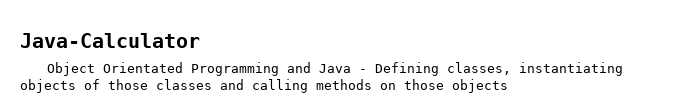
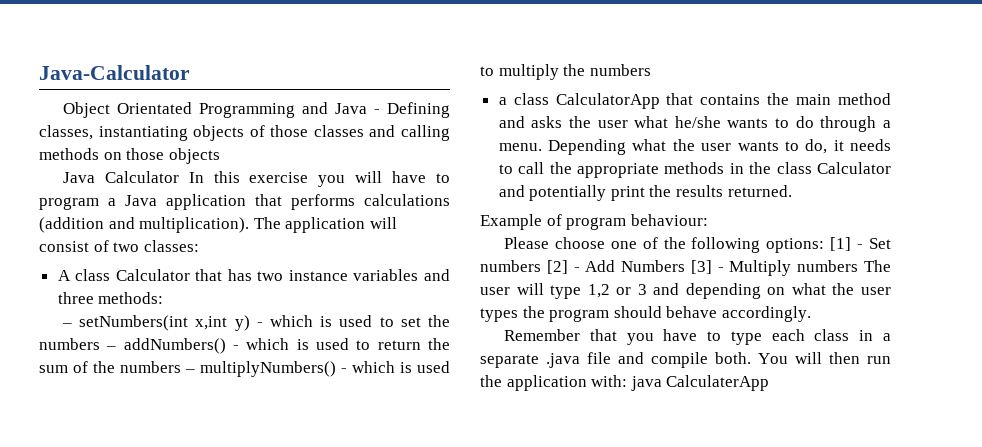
+ Java Calculator In this exercise you will have to program a Java application that performs calculations (addition and multiplication). The application will consist of two classes:
+ A class Calculator that has two instance variables and three methods:
+ – setNumbers(int x,int y) - which is used to set the numbers – addNumbers() - which is used to return the sum of the numbers – multiplyNumbers() - which is used to multiply the numbers
+ a class CalculatorApp that contains the main method and asks the user what he/she wants to do through a menu. Depending what the user wants to do, it needs to call the appropriate methods in the class Calculator and potentially print the results returned.
+ Example of program behaviour:
+ Please choose one of the following options: [1] - Set numbers [2] - Add Numbers [3] - Multiply numbers The user will type 1,2 or 3 and depending on what the user types the program should behave accordingly.
+ Remember that you have to type each class in a separate .java file and compile both. You will then run the application with: java CalculaterApp

